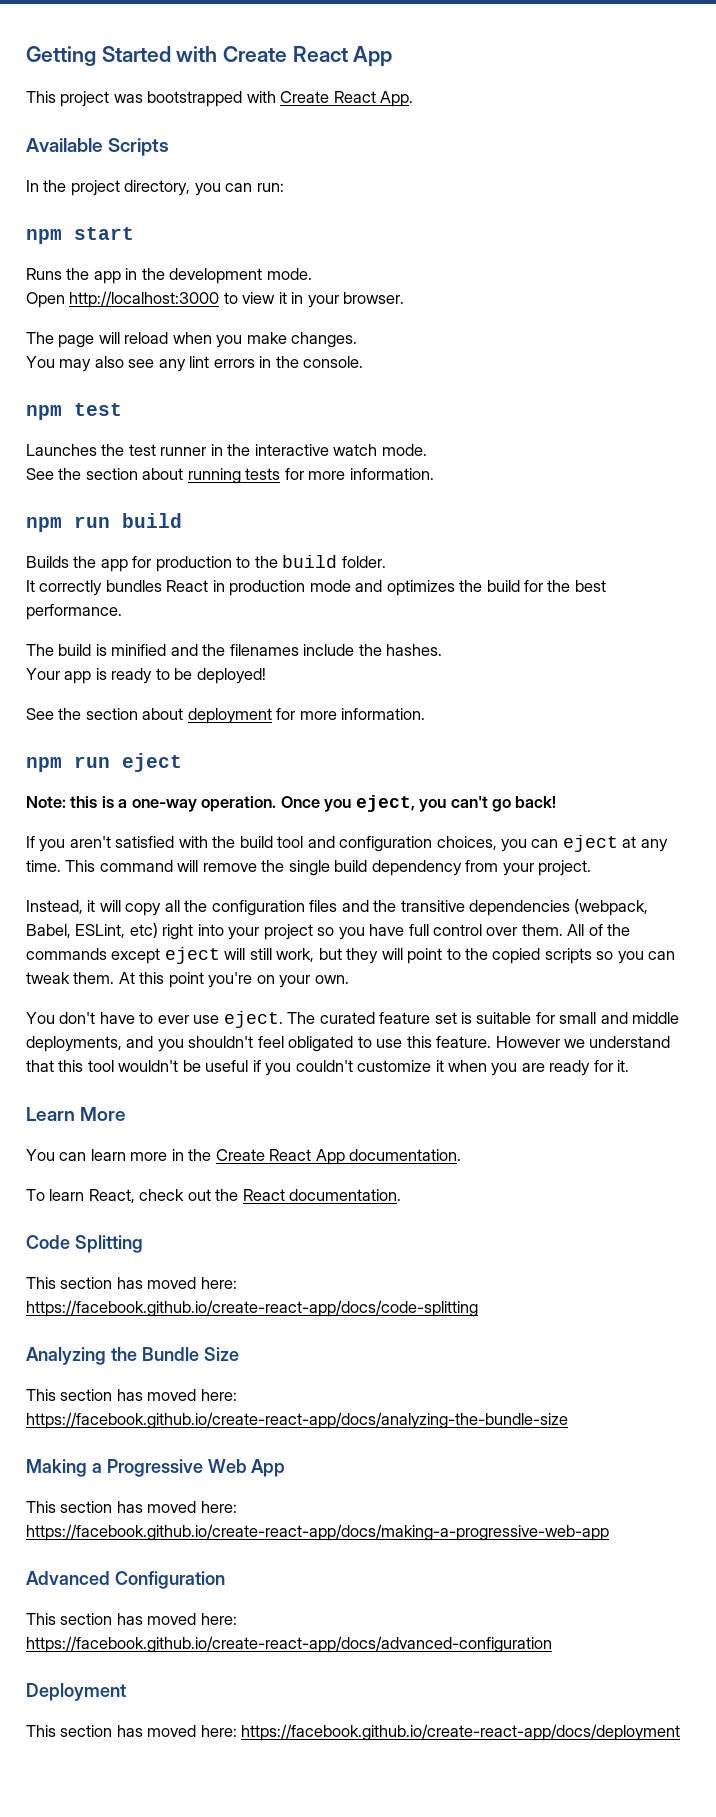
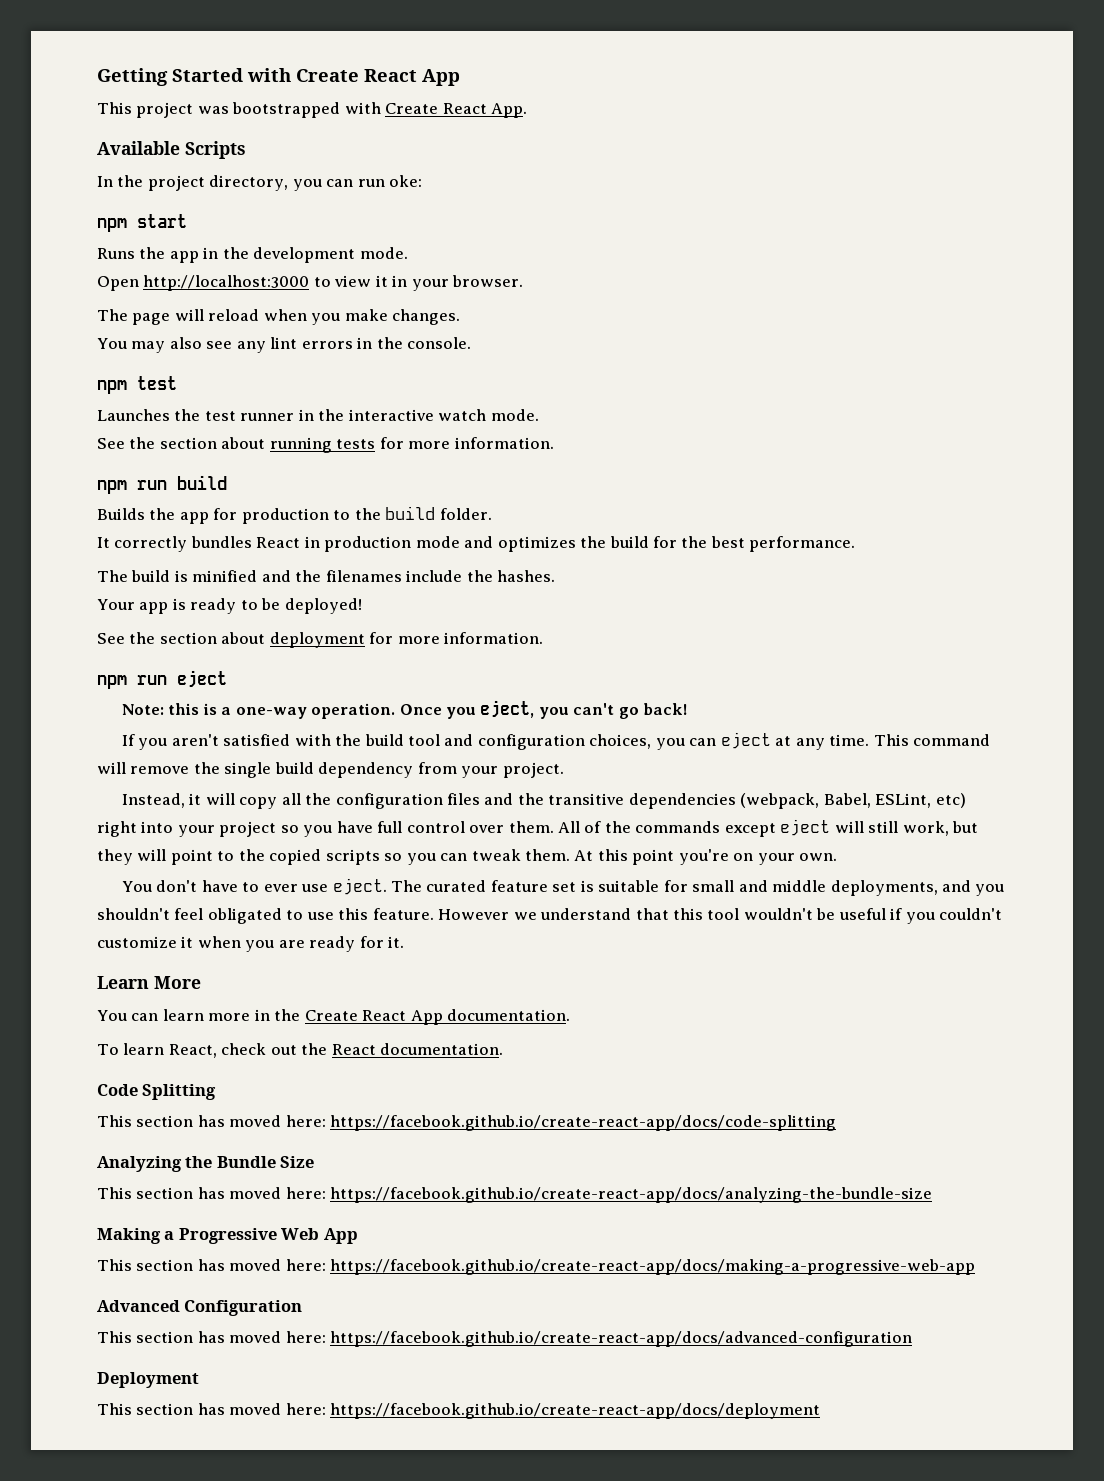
- In the project directory, you can run:
+ In the project directory, you can run oke:

